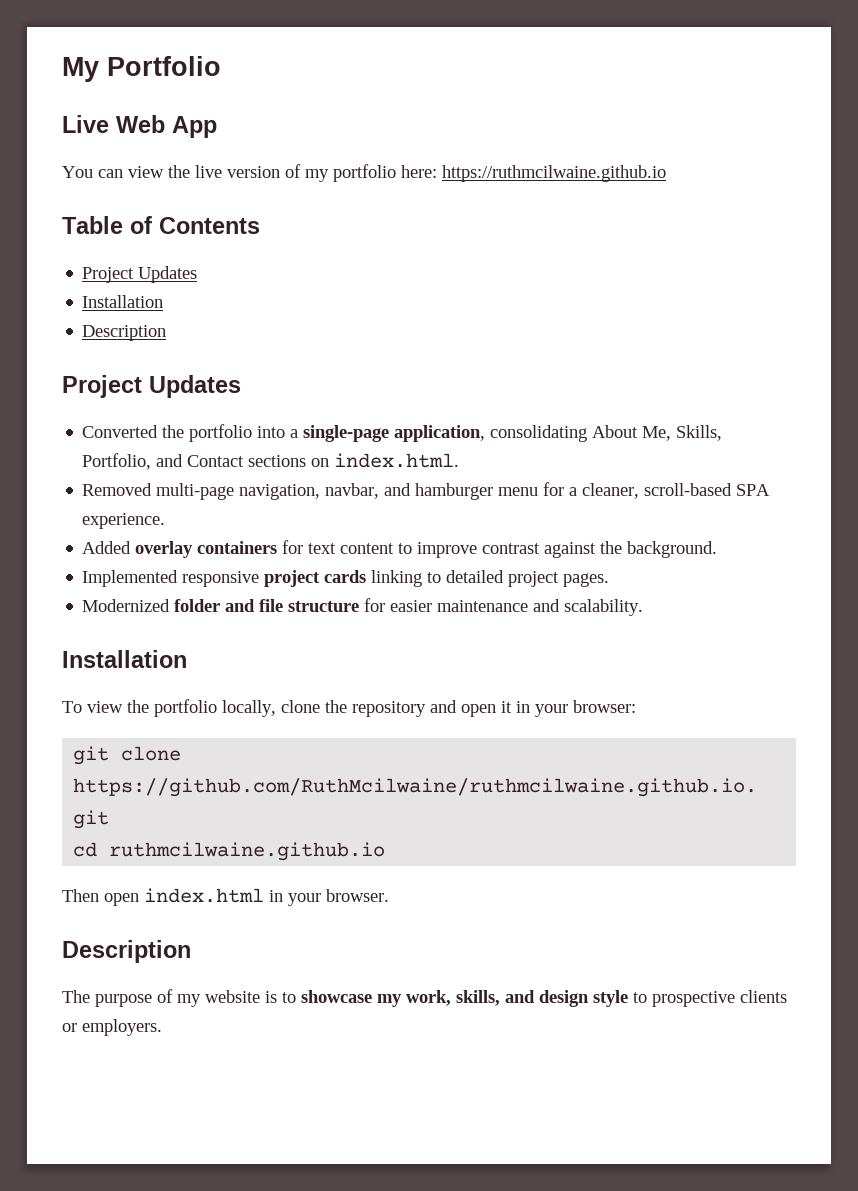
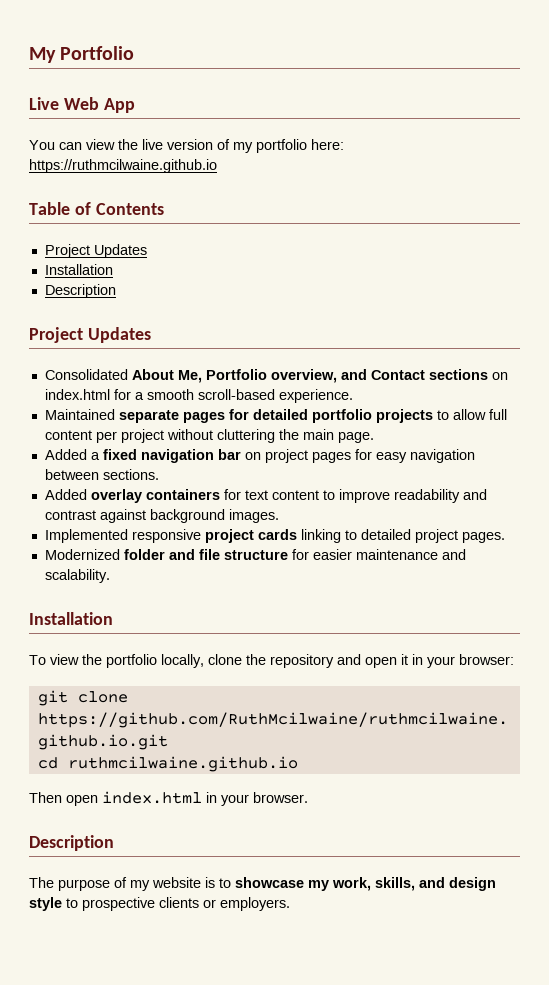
- Converted the portfolio into a single-page application, consolidating About Me, Skills, Portfolio, and Contact sections on index.html.
- Removed multi-page navigation, navbar, and hamburger menu for a cleaner, scroll-based SPA experience.
+ Consolidated About Me, Portfolio overview, and Contact sections on index.html for a smooth scroll-based experience.
+ Maintained separate pages for detailed portfolio projects to allow full content per project without cluttering the main page.
+ Added a fixed navigation bar on project pages for easy navigation between sections.
- Added overlay containers for text content to improve contrast against the background.
+ Added overlay containers for text content to improve readability and contrast against background images.

